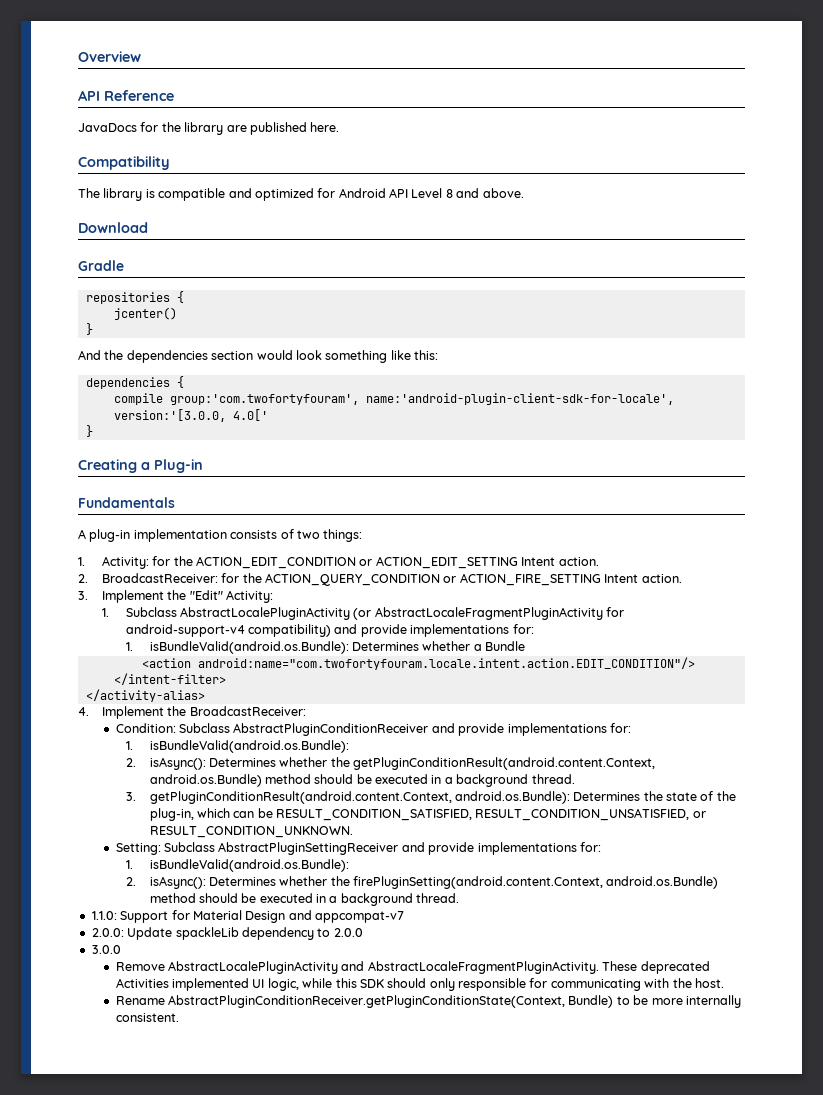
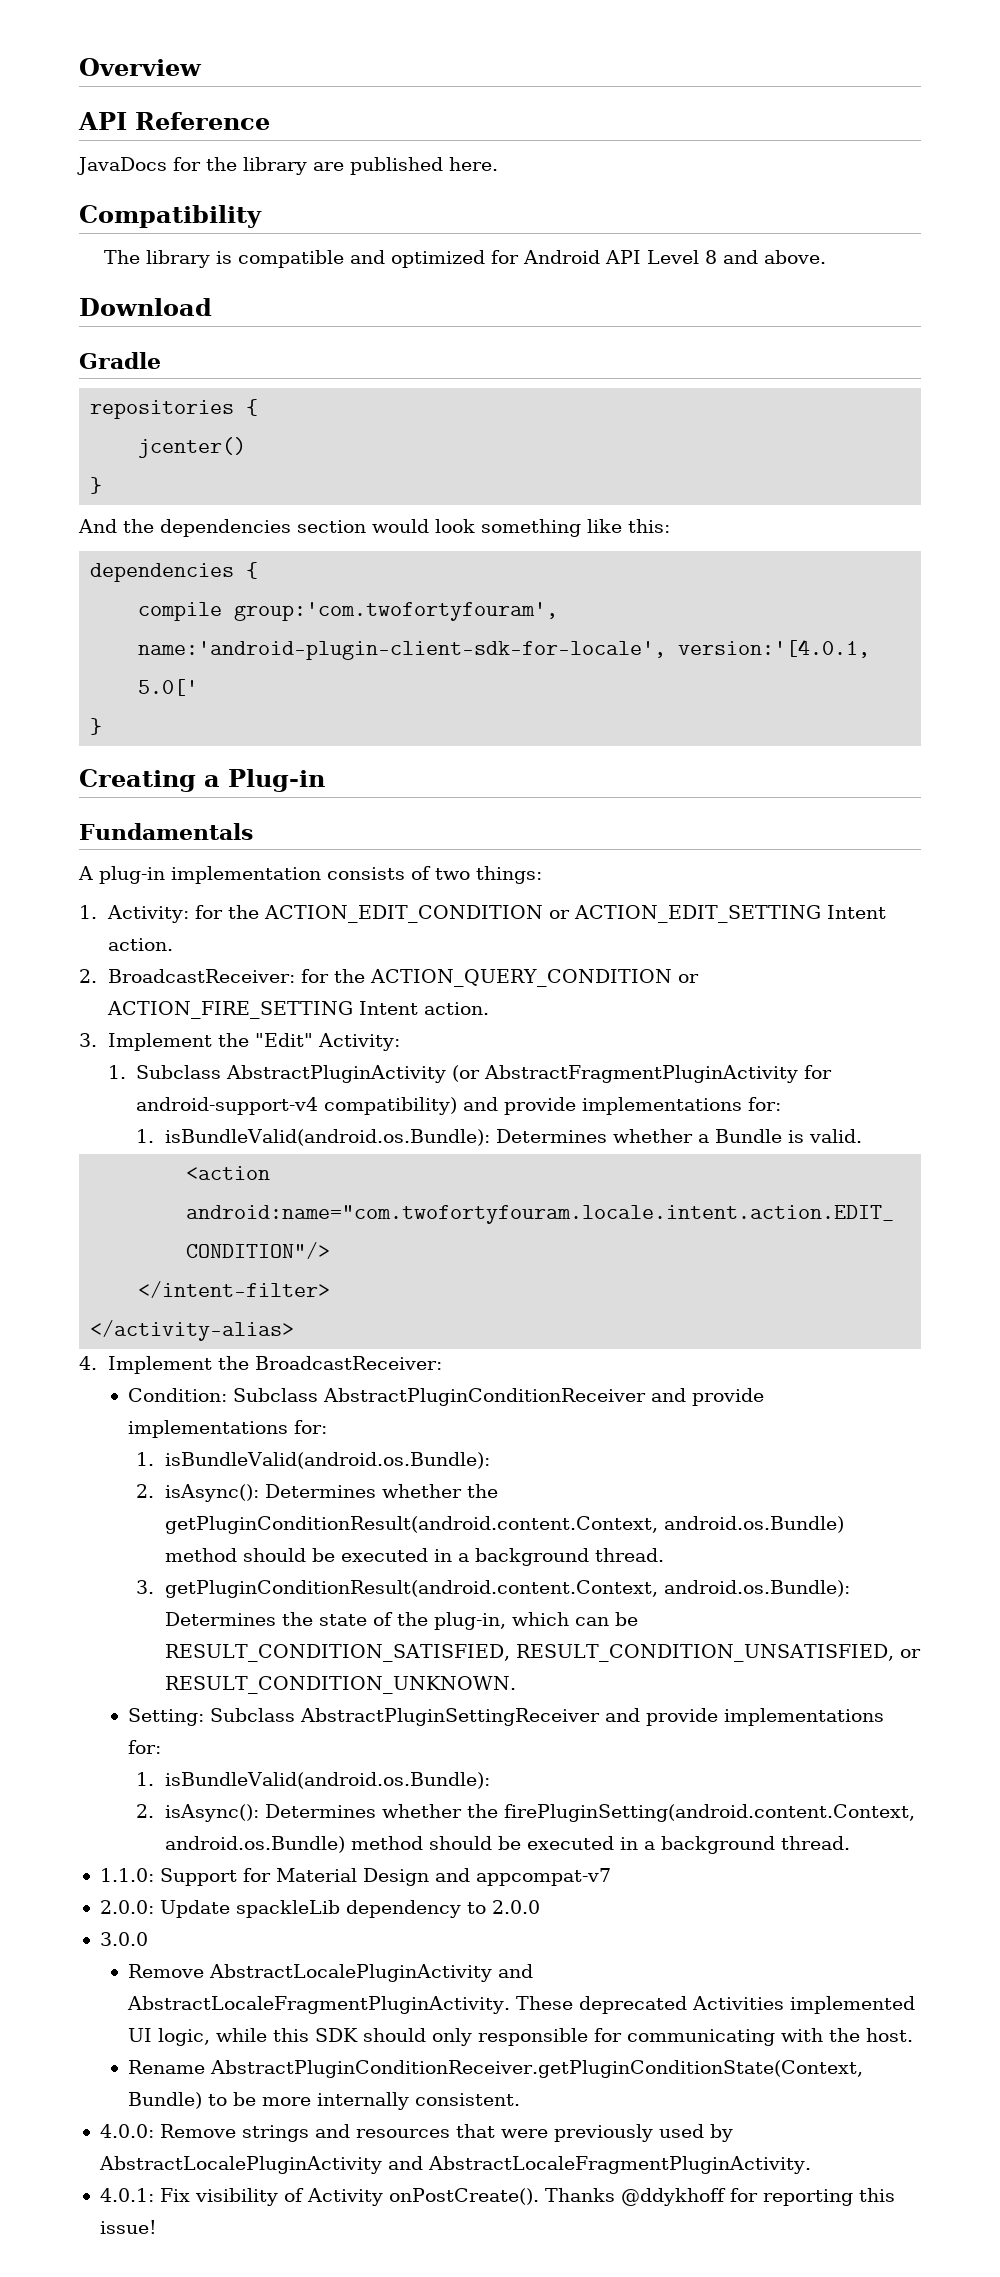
- compile group:'com.twofortyfouram', name:'android-plugin-client-sdk-for-locale', version:'[3.0.0, 4.0['
+ compile group:'com.twofortyfouram', name:'android-plugin-client-sdk-for-locale', version:'[4.0.1, 5.0['
- 1. Subclass AbstractLocalePluginActivity (or AbstractLocaleFragmentPluginActivity for android-support-v4 compatibility) and provide implementations for:
+ 1. Subclass AbstractPluginActivity (or AbstractFragmentPluginActivity for android-support-v4 compatibility) and provide implementations for:
- 1. isBundleValid(android.os.Bundle): Determines whether a Bundle
+ 1. isBundleValid(android.os.Bundle): Determines whether a Bundle is valid.
+ 4.0.0: Remove strings and resources that were previously used by AbstractLocalePluginActivity and AbstractLocaleFragmentPluginActivity.
+ 4.0.1: Fix visibility of Activity onPostCreate(). Thanks @ddykhoff for reporting this issue!

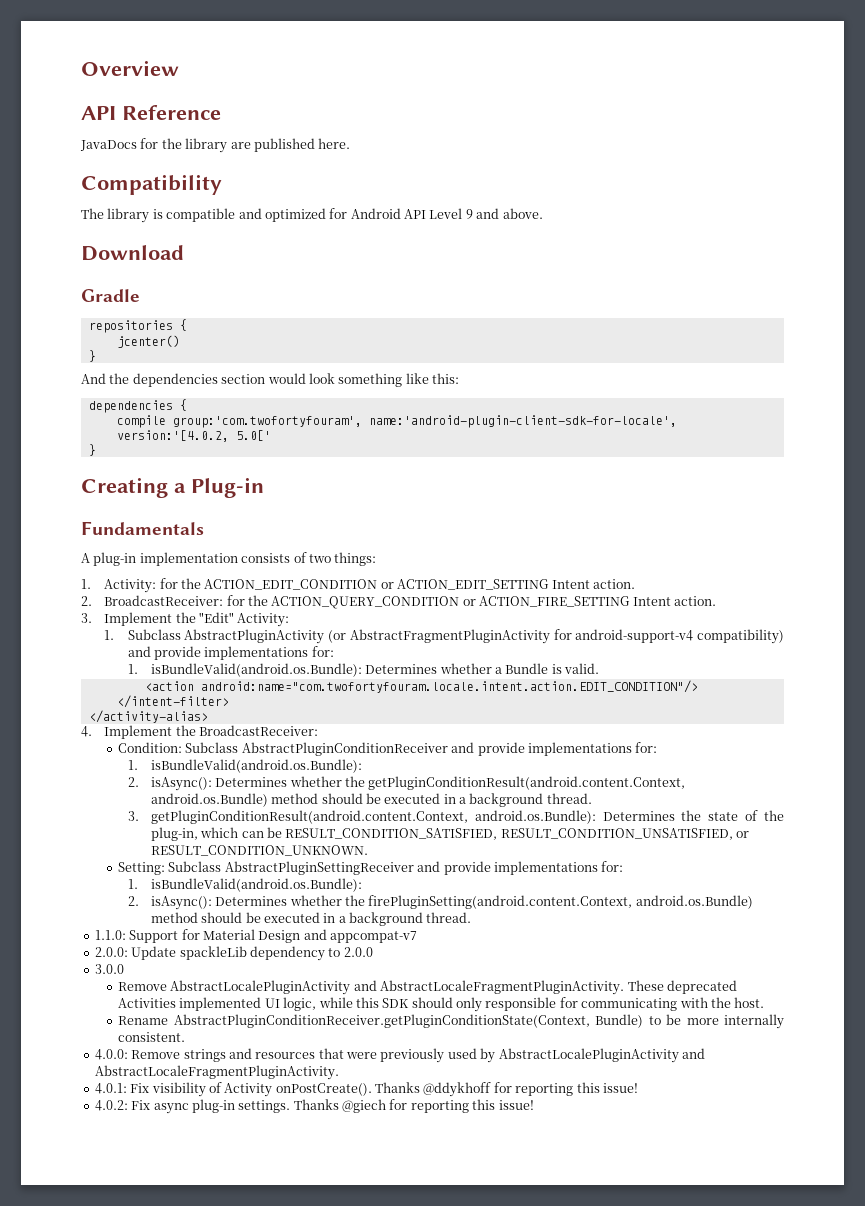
- The library is compatible and optimized for Android API Level 8 and above.
+ The library is compatible and optimized for Android API Level 9 and above.
- compile group:'com.twofortyfouram', name:'android-plugin-client-sdk-for-locale', version:'[4.0.1, 5.0['
+ compile group:'com.twofortyfouram', name:'android-plugin-client-sdk-for-locale', version:'[4.0.2, 5.0['
+ 4.0.2: Fix async plug-in settings. Thanks @giech for reporting this issue!

